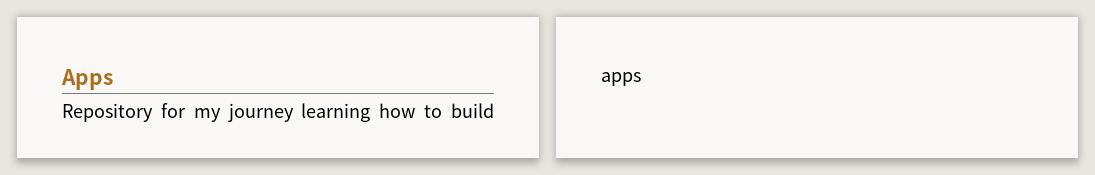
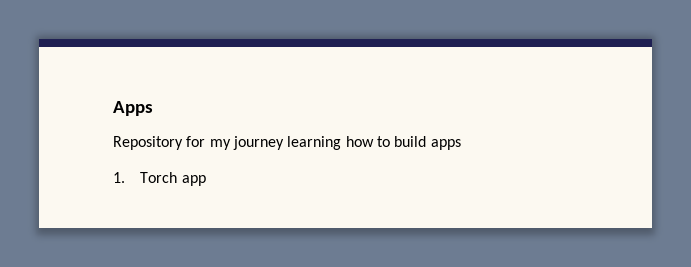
+ 1. Torch app

